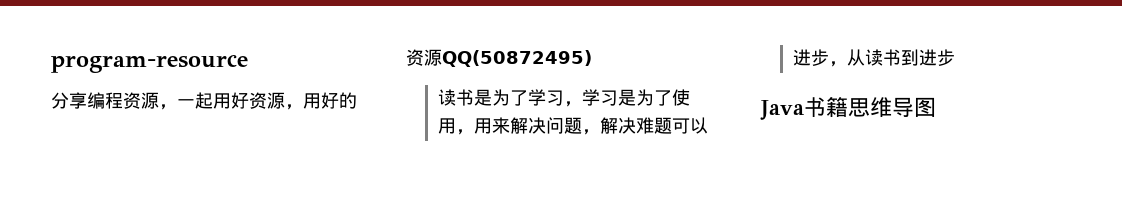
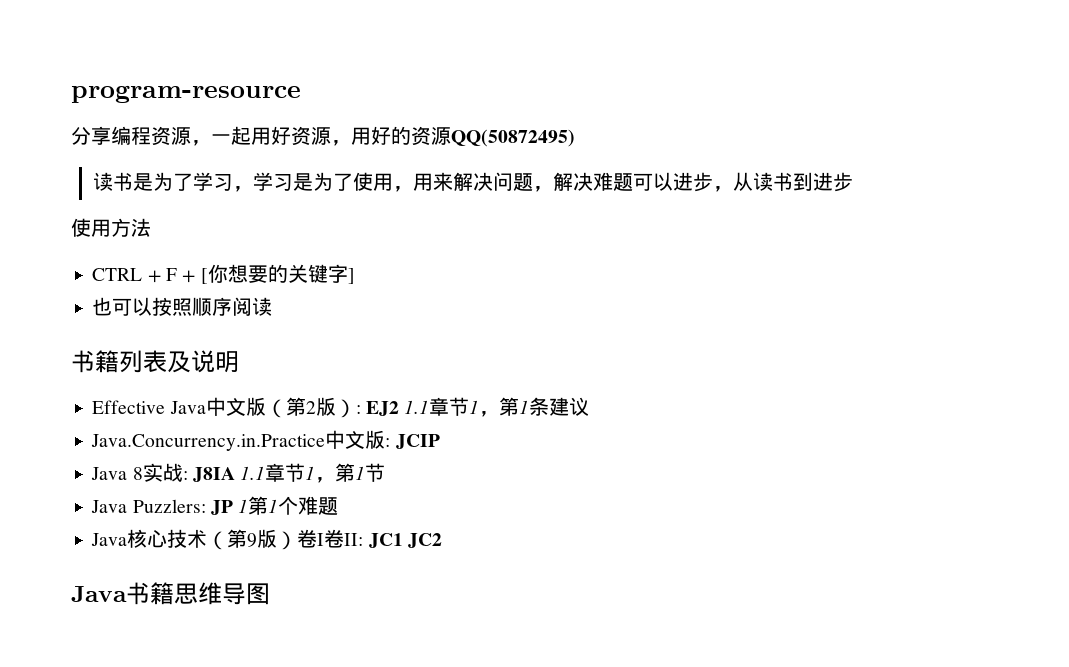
+ 使用方法
+ CTRL + F + [你想要的关键字]
+ 也可以按照顺序阅读
+ 书籍列表及说明
+ Effective Java中文版（第2版）: EJ2 1.1章节1，第1条建议
+ Java.Concurrency.in.Practice中文版: JCIP
+ Java 8实战: J8IA 1.1章节1，第1节
+ Java Puzzlers: JP 1第1个难题
+ Java核心技术（第9版）卷I卷II: JC1 JC2

